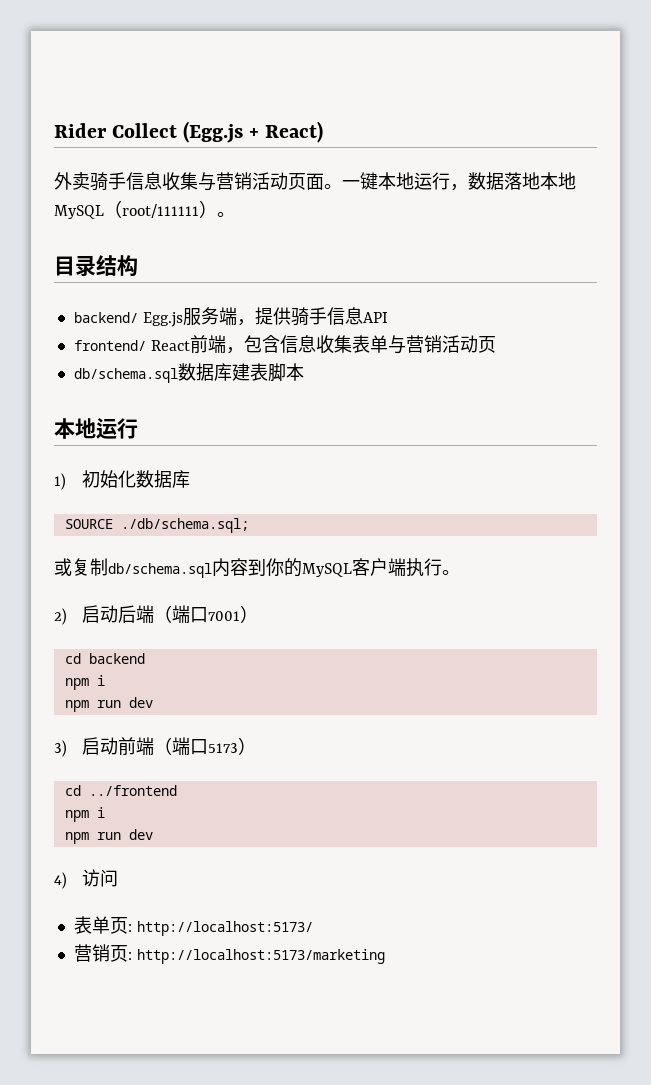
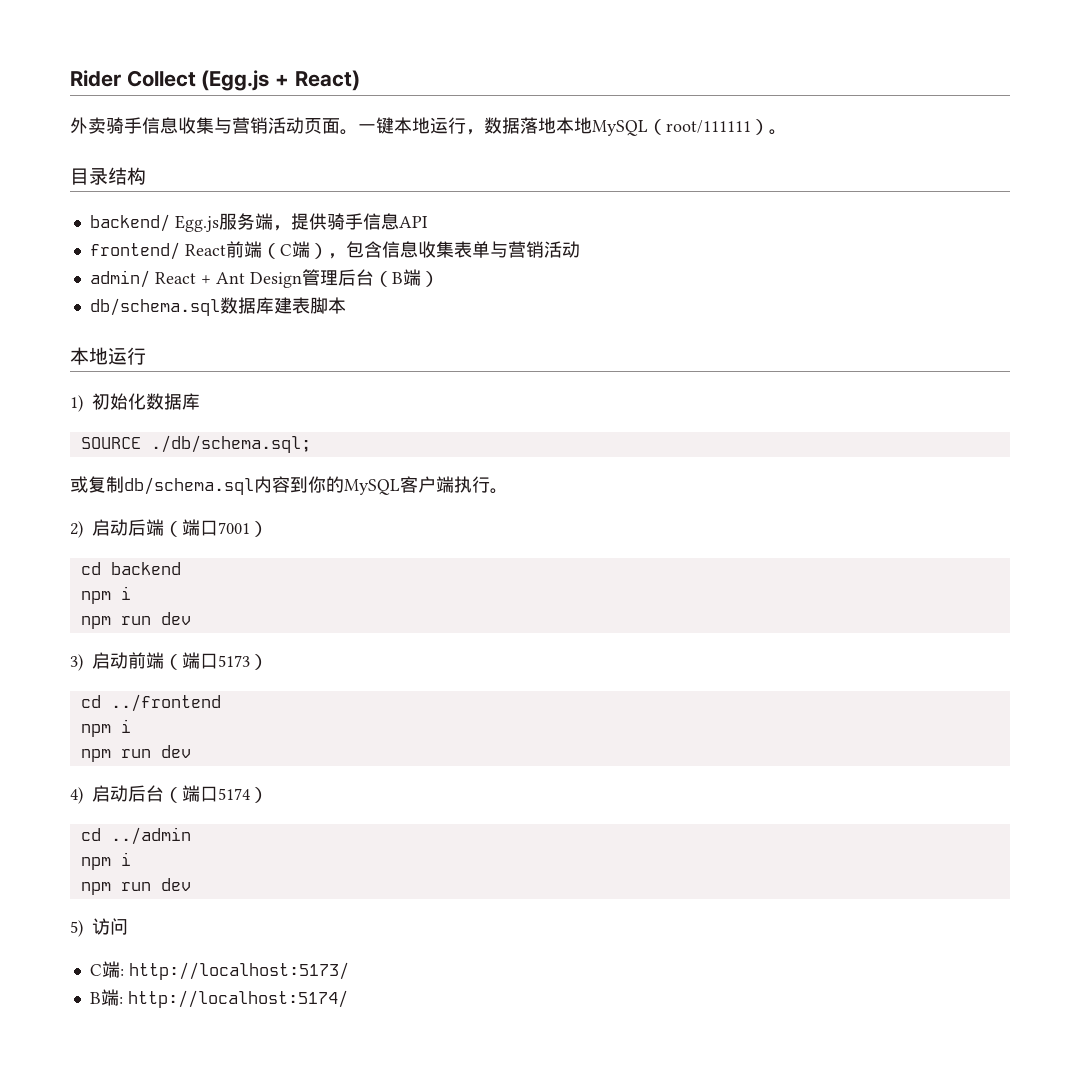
- frontend/ React前端，包含信息收集表单与营销活动页
+ frontend/ React前端（C端），包含信息收集表单与营销活动
+ admin/ React + Ant Design管理后台（B端）
- 4)访问
+ 4)启动后台（端口5174）
+ cd ../admin
+ npm i
+ npm run dev
+ 5)访问
- 表单页: http://localhost:5173/
+ C端: http://localhost:5173/
- 营销页: http://localhost:5173/marketing
+ B端: http://localhost:5174/

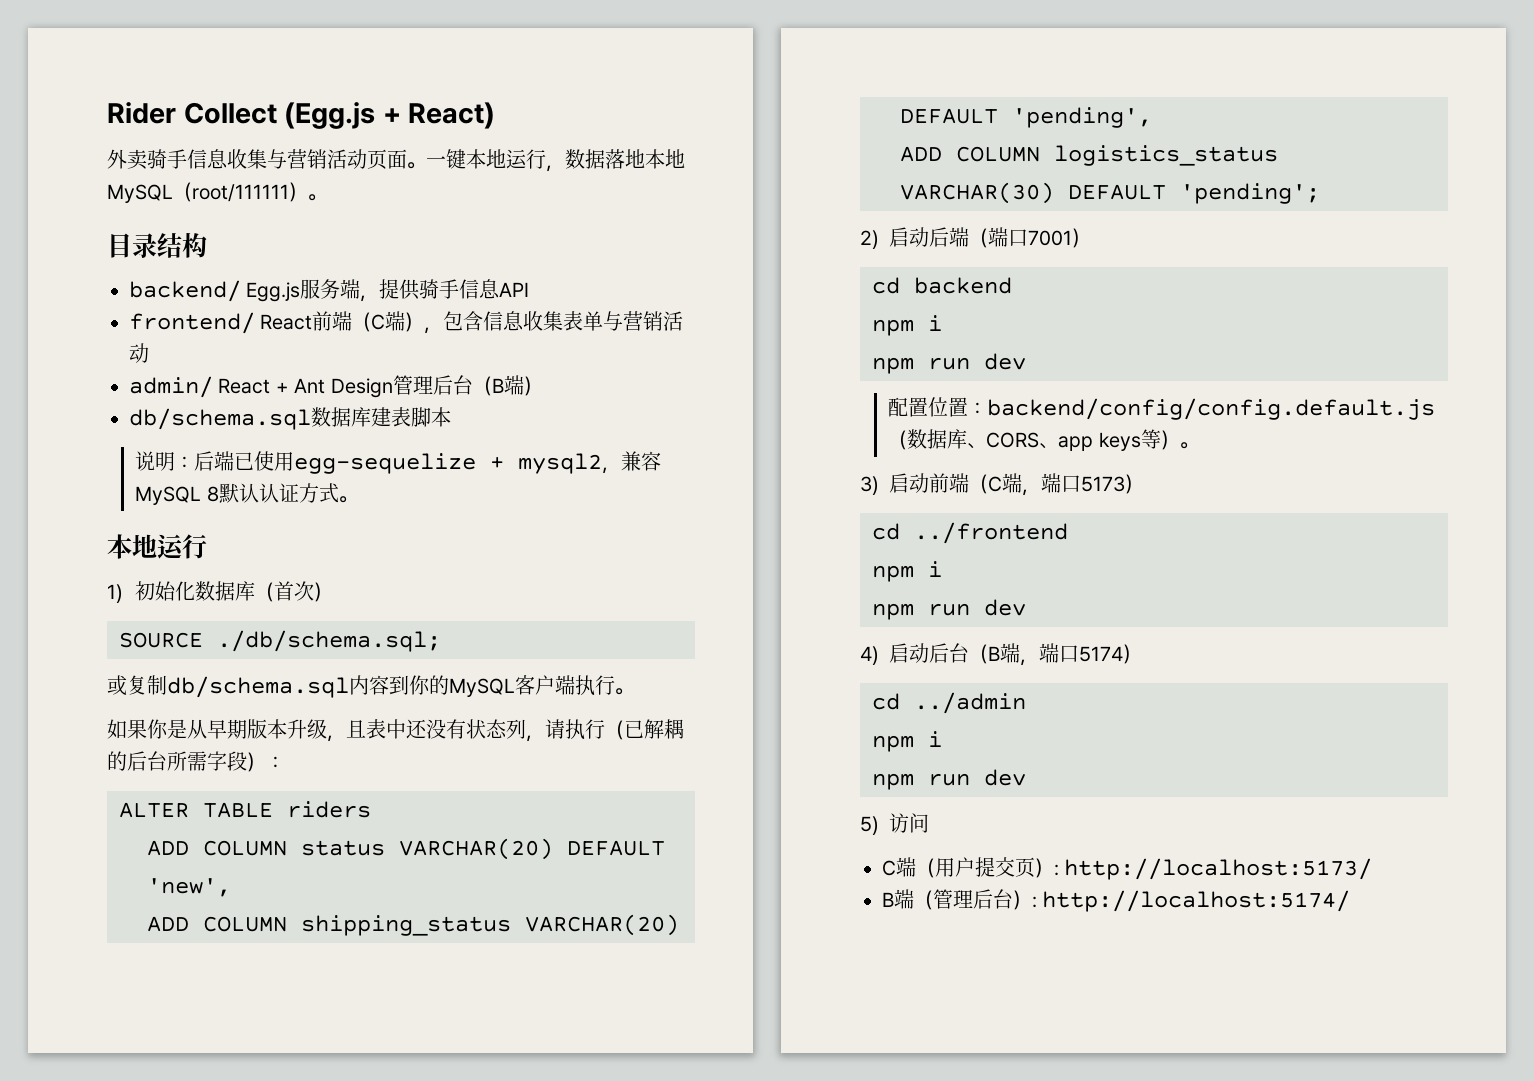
+ 说明：后端已使用egg-sequelize + mysql2，兼容MySQL 8默认认证方式。
- 1)初始化数据库
+ 1)初始化数据库（首次）
+ 如果你是从早期版本升级，且表中还没有状态列，请执行（已解耦的后台所需字段）：
+ ALTER TABLE riders
+ ADD COLUMN status VARCHAR(20) DEFAULT 'new',
+ ADD COLUMN shipping_status VARCHAR(20) DEFAULT 'pending',
+ ADD COLUMN logistics_status VARCHAR(30) DEFAULT 'pending';
+ 配置位置：backend/config/config.default.js（数据库、CORS、app keys等）。
- 3)启动前端（端口5173）
+ 3)启动前端（C端，端口5173）
- 4)启动后台（端口5174）
+ 4)启动后台（B端，端口5174）
- C端: http://localhost:5173/
+ C端（用户提交页）: http://localhost:5173/
- B端: http://localhost:5174/
+ B端（管理后台）: http://localhost:5174/

